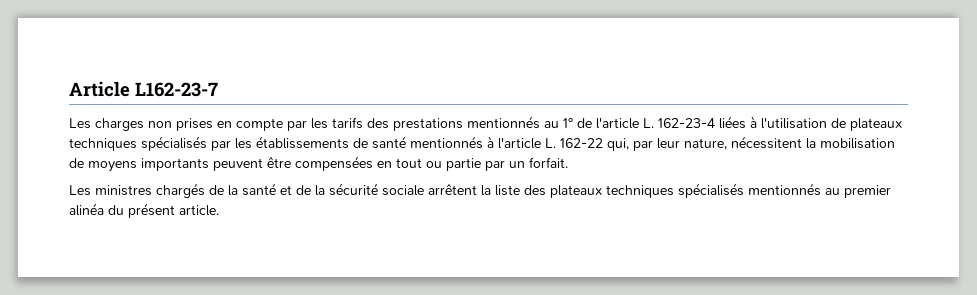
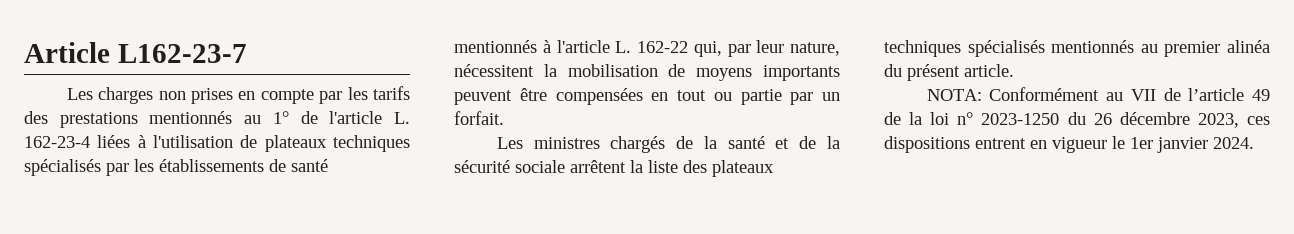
+ NOTA: Conformément au VII de l’article 49 de la loi n° 2023-1250 du 26 décembre 2023, ces dispositions entrent en vigueur le 1er janvier 2024.

